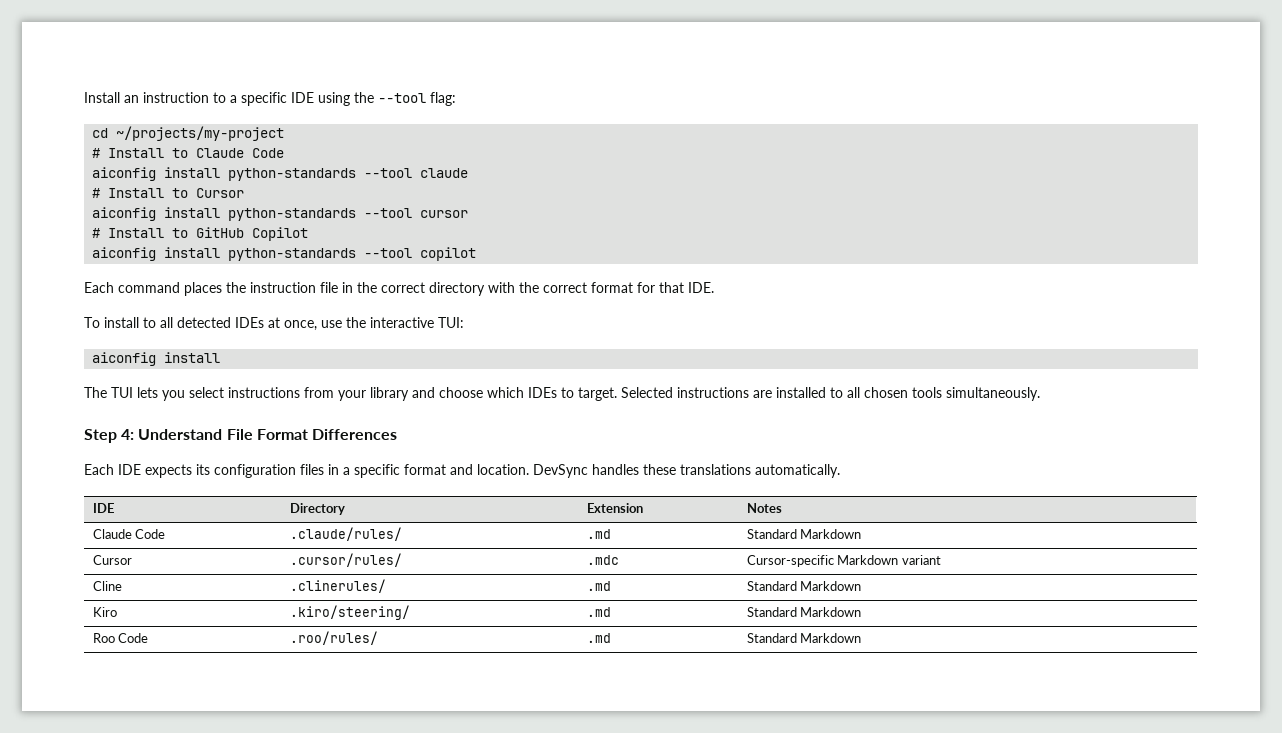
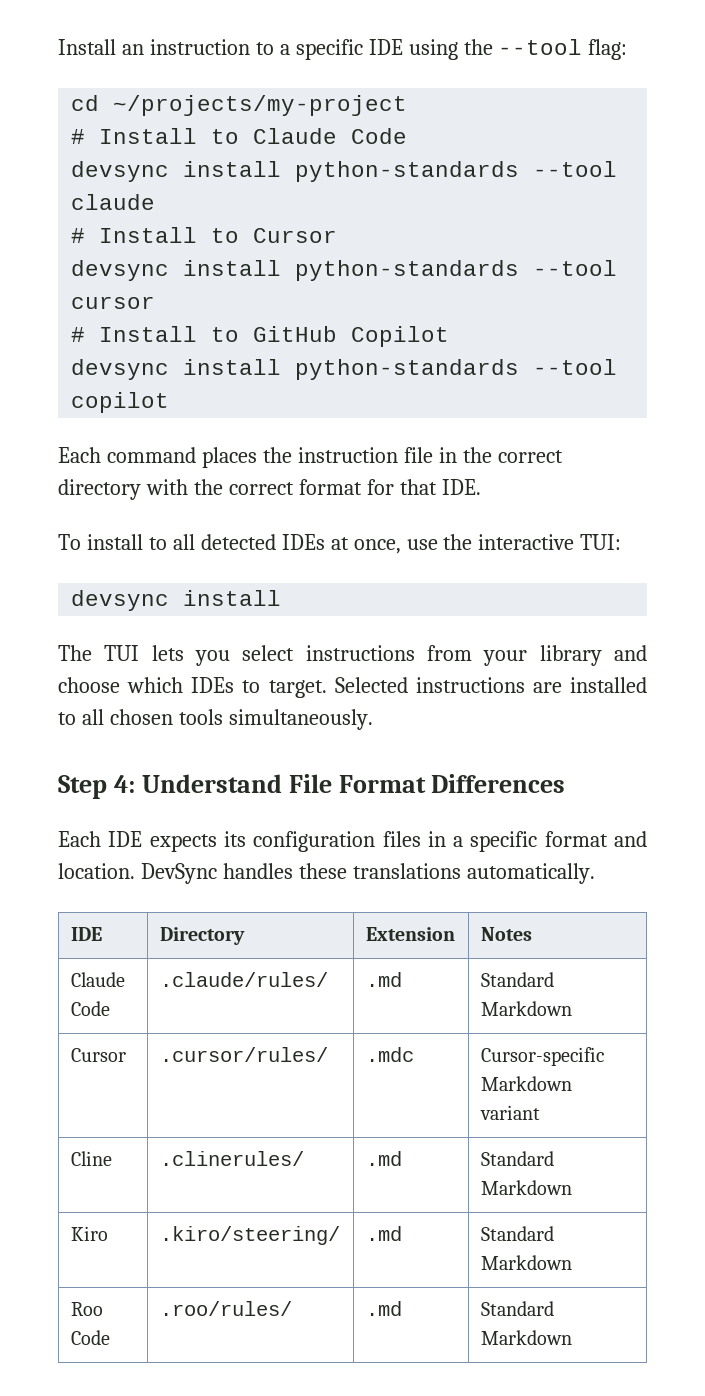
- aiconfig install python-standards --tool claude
+ devsync install python-standards --tool claude
- aiconfig install python-standards --tool cursor
+ devsync install python-standards --tool cursor
- aiconfig install python-standards --tool copilot
+ devsync install python-standards --tool copilot
  To install to all detected IDEs at once, use the interactive TUI:
- aiconfig install
+ devsync install

